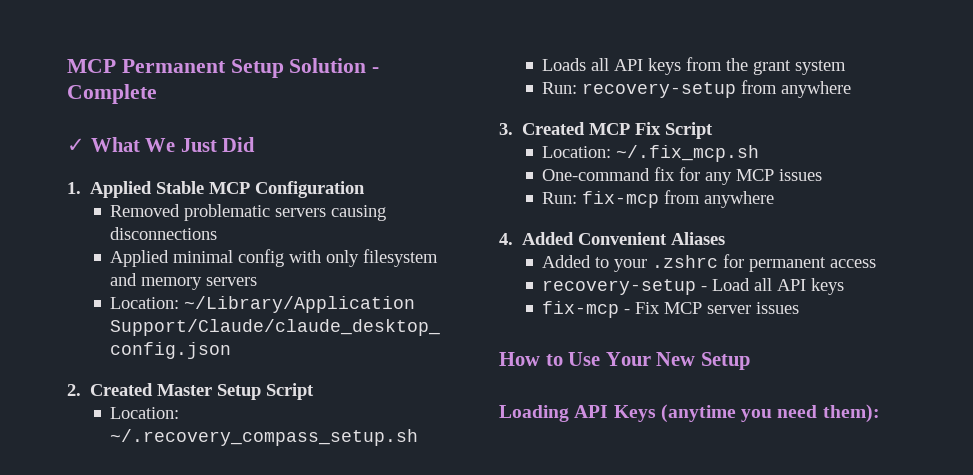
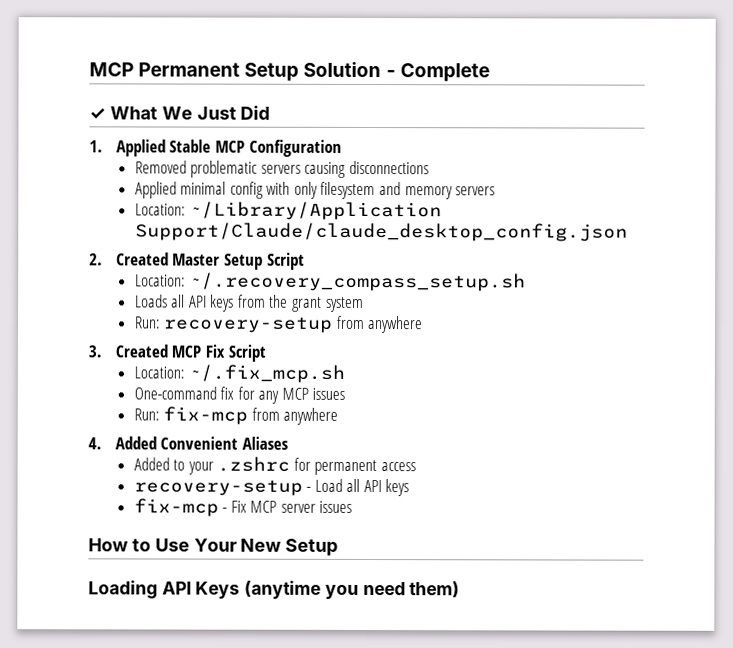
- Loading API Keys (anytime you need them):
+ Loading API Keys (anytime you need them)

